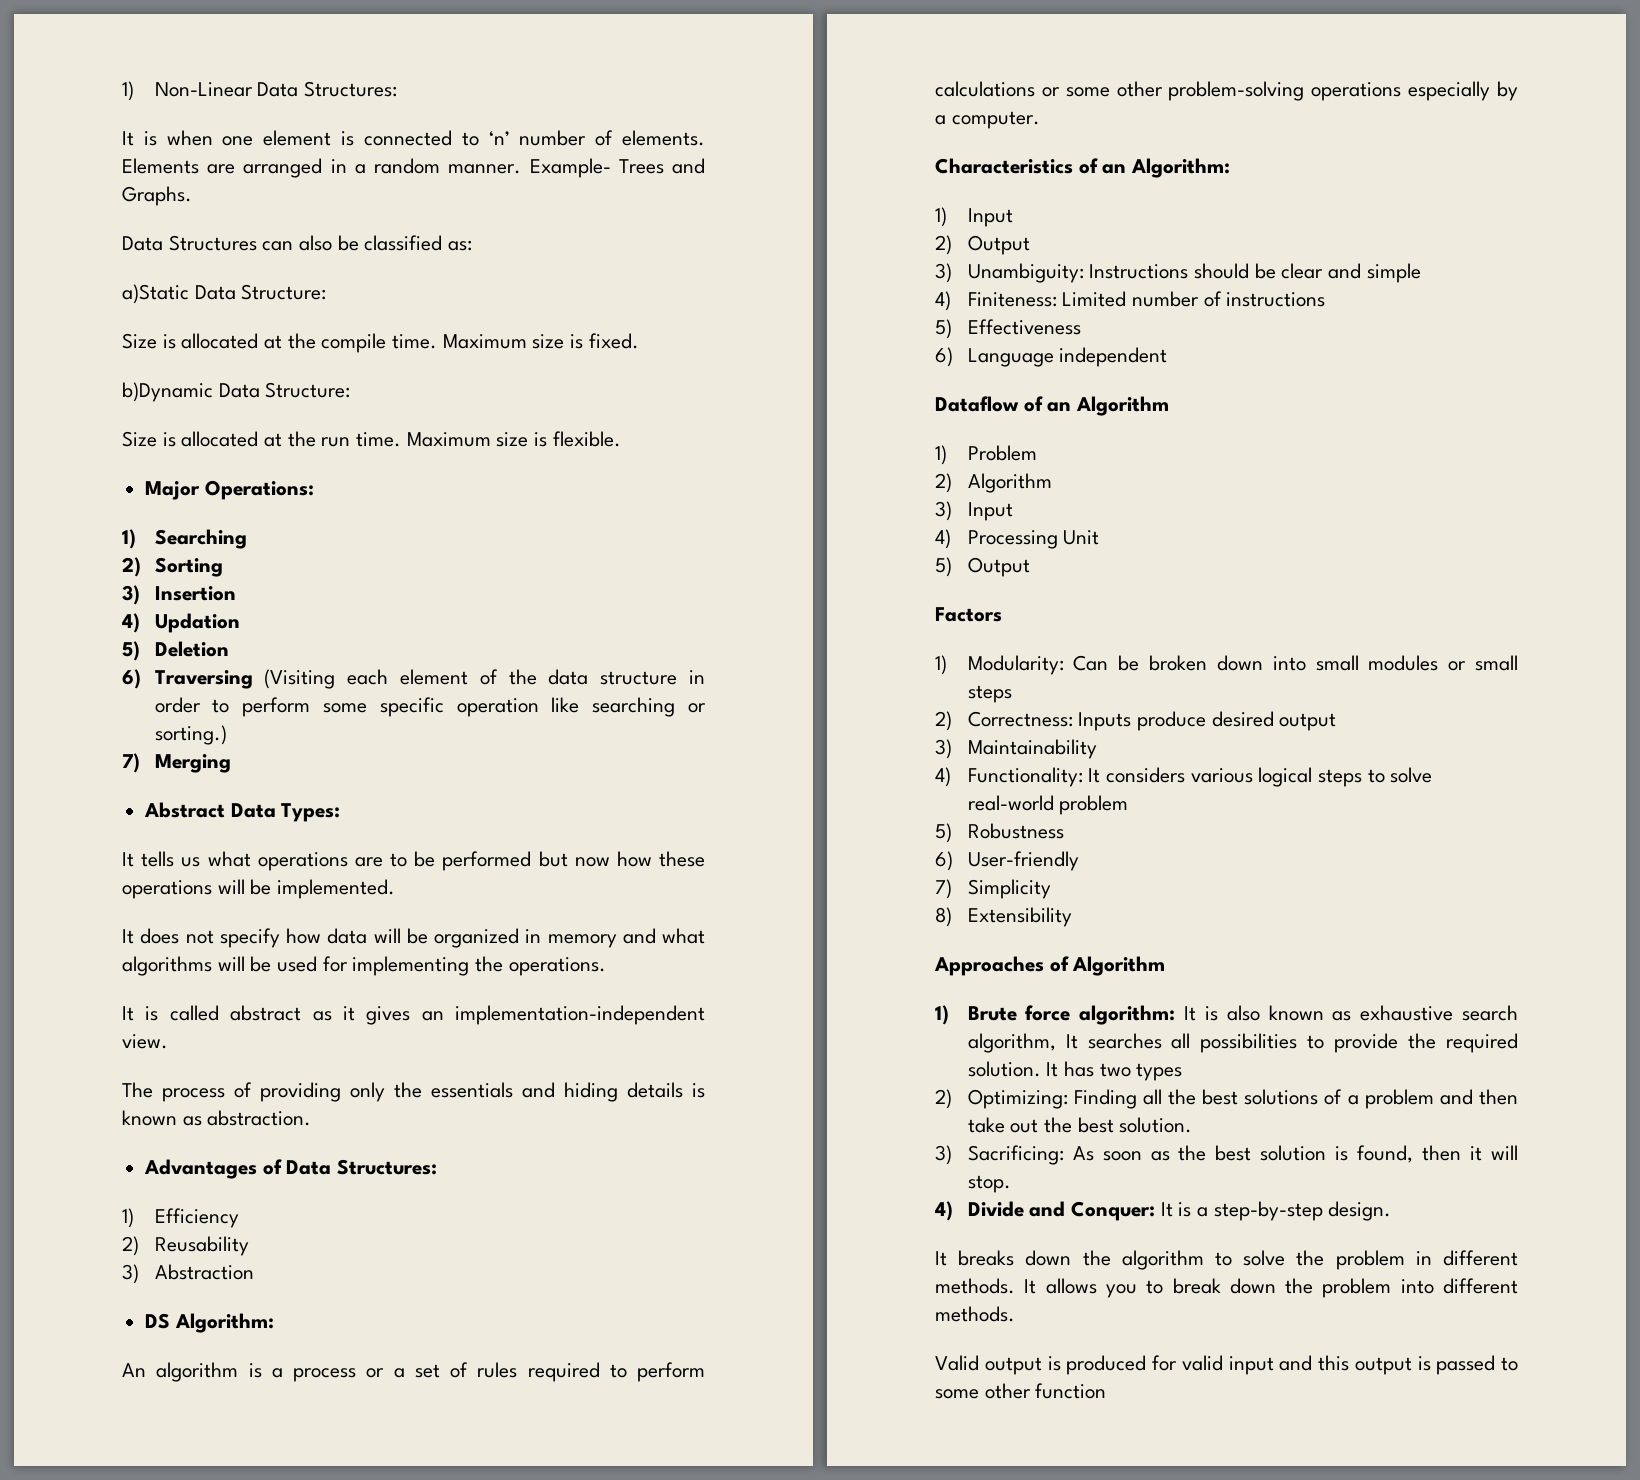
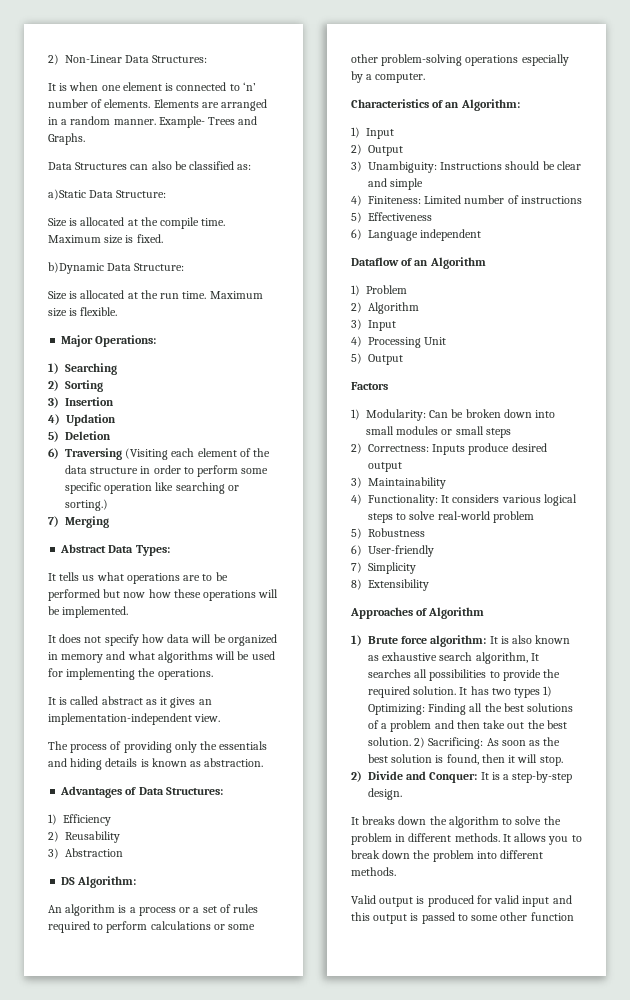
- 1) Non-Linear Data Structures:
+ 2) Non-Linear Data Structures:
- It has two types
- 2) Optimizing: Finding all the best solutions of a problem and then take out the best solution.
- 3) Sacrificing: As soon as the best solution is found, then it will stop.
+ It has two types 1) Optimizing: Finding all the best solutions of a problem and then take out the best solution. 2) Sacrificing: As soon as the best solution is found, then it will stop.
- 4) Divide and Conquer: It is a step-by-step design.
+ 2) Divide and Conquer: It is a step-by-step design.

